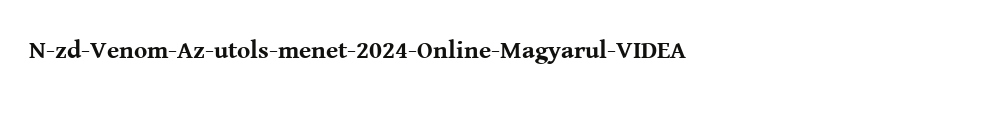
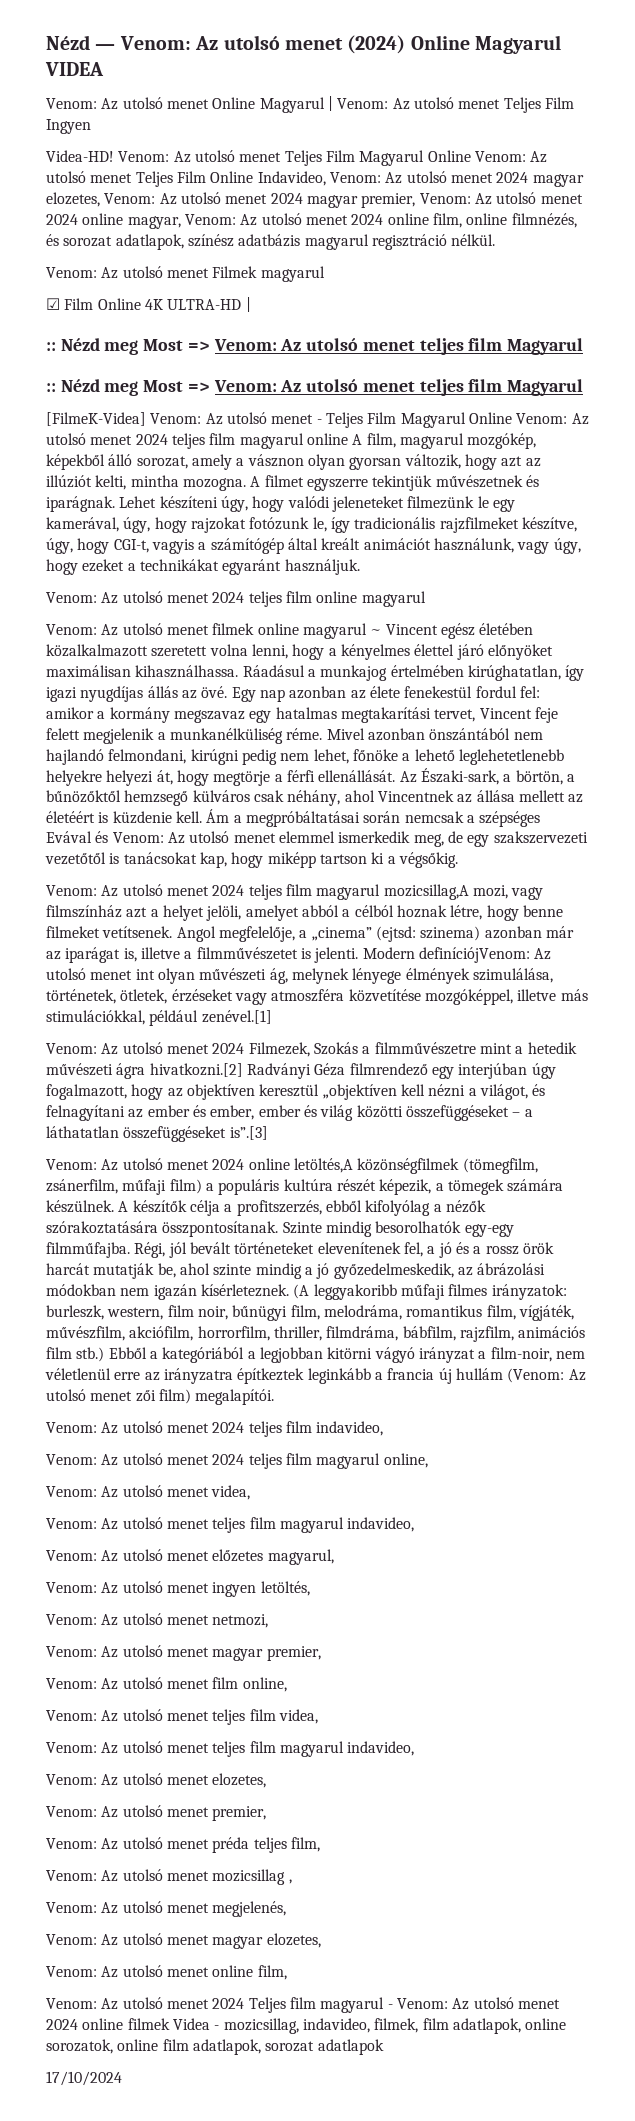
- N-zd-Venom-Az-utols-menet-2024-Online-Magyarul-VIDEA
+ Nézd — Venom: Az utolsó menet (2024) Online Magyarul VIDEA
+ Venom: Az utolsó menet Online Magyarul | Venom: Az utolsó menet Teljes Film Ingyen
+ Videa-HD! Venom: Az utolsó menet Teljes Film Magyarul Online Venom: Az utolsó menet Teljes Film Online Indavideo, Venom: Az utolsó menet 2024 magyar elozetes, Venom: Az utolsó menet 2024 magyar premier, Venom: Az utolsó menet 2024 online magyar, Venom: Az utolsó menet 2024 online film, online filmnézés, és sorozat adatlapok, színész adatbázis magyarul regisztráció nélkül.
+ Venom: Az utolsó menet Filmek magyarul
+ ☑ Film Online 4K ULTRA-HD |
+ :: Nézd meg Most => Venom: Az utolsó menet teljes film Magyarul
+ :: Nézd meg Most => Venom: Az utolsó menet teljes film Magyarul
+ [FilmeK-Videa] Venom: Az utolsó menet - Teljes Film Magyarul Online Venom: Az utolsó menet 2024 teljes film magyarul online A film, magyarul mozgókép, képekből álló sorozat, amely a vásznon olyan gyorsan változik, hogy azt az illúziót kelti, mintha mozogna. A filmet egyszerre tekintjük művészetnek és iparágnak. Lehet készíteni úgy, hogy valódi jeleneteket filmezünk le egy kamerával, úgy, hogy rajzokat fotózunk le, így tradicionális rajzfilmeket készítve, úgy, hogy CGI-t, vagyis a számítógép által kreált animációt használunk, vagy úgy, hogy ezeket a technikákat egyaránt használjuk.
+ Venom: Az utolsó menet 2024 teljes film online magyarul
+ Venom: Az utolsó menet filmek online magyarul ~ Vincent egész életében közalkalmazott szeretett volna lenni, hogy a kényelmes élettel járó előnyöket maximálisan kihasználhassa. Ráadásul a munkajog értelmében kirúghatatlan, így igazi nyugdíjas állás az övé. Egy nap azonban az élete fenekestül fordul fel: amikor a kormány megszavaz egy hatalmas megtakarítási tervet, Vincent feje felett megjelenik a munkanélküliség réme. Mivel azonban önszántából nem hajlandó felmondani, kirúgni pedig nem lehet, főnöke a lehető leglehetetlenebb helyekre helyezi át, hogy megtörje a férfi ellenállását. Az Északi-sark, a börtön, a bűnözőktől hemzsegő külváros csak néhány, ahol Vincentnek az állása mellett az életéért is küzdenie kell. Ám a megpróbáltatásai során nemcsak a szépséges Evával és Venom: Az utolsó menet elemmel ismerkedik meg, de egy szakszervezeti vezetőtől is tanácsokat kap, hogy miképp tartson ki a végsőkig.
+ Venom: Az utolsó menet 2024 teljes film magyarul mozicsillag,A mozi, vagy filmszínház azt a helyet jelöli, amelyet abból a célból hoznak létre, hogy benne filmeket vetítsenek. Angol megfelelője, a „cinema” (ejtsd: szinema) azonban már az iparágat is, illetve a filmművészetet is jelenti. Modern definíciójVenom: Az utolsó menet int olyan művészeti ág, melynek lényege élmények szimulálása, történetek, ötletek, érzéseket vagy atmoszféra közvetítése mozgóképpel, illetve más stimulációkkal, például zenével.[1]
+ Venom: Az utolsó menet 2024 Filmezek, Szokás a filmművészetre mint a hetedik művészeti ágra hivatkozni.[2] Radványi Géza filmrendező egy interjúban úgy fogalmazott, hogy az objektíven keresztül „objektíven kell nézni a világot, és felnagyítani az ember és ember, ember és világ közötti összefüggéseket – a láthatatlan összefüggéseket is”.[3]
+ Venom: Az utolsó menet 2024 online letöltés,A közönségfilmek (tömegfilm, zsánerfilm, műfaji film) a populáris kultúra részét képezik, a tömegek számára készülnek. A készítők célja a profitszerzés, ebből kifolyólag a nézők szórakoztatására összpontosítanak. Szinte mindig besorolhatók egy-egy filmműfajba. Régi, jól bevált történeteket elevenítenek fel, a jó és a rossz örök harcát mutatják be, ahol szinte mindig a jó győzedelmeskedik, az ábrázolási módokban nem igazán kísérleteznek. (A leggyakoribb műfaji filmes irányzatok: burleszk, western, film noir, bűnügyi film, melodráma, romantikus film, vígjáték, művészfilm, akciófilm, horrorfilm, thriller, filmdráma, bábfilm, rajzfilm, animációs film stb.) Ebből a kategóriából a legjobban kitörni vágyó irányzat a film-noir, nem véletlenül erre az irányzatra építkeztek leginkább a francia új hullám (Venom: Az utolsó menet zői film) megalapítói.
+ Venom: Az utolsó menet 2024 teljes film indavideo,
+ Venom: Az utolsó menet 2024 teljes film magyarul online,
+ Venom: Az utolsó menet videa,
+ Venom: Az utolsó menet teljes film magyarul indavideo,
+ Venom: Az utolsó menet előzetes magyarul,
+ Venom: Az utolsó menet ingyen letöltés,
+ Venom: Az utolsó menet netmozi,
+ Venom: Az utolsó menet magyar premier,
+ Venom: Az utolsó menet film online,
+ Venom: Az utolsó menet teljes film videa,
+ Venom: Az utolsó menet teljes film magyarul indavideo,
+ Venom: Az utolsó menet elozetes,
+ Venom: Az utolsó menet premier,
+ Venom: Az utolsó menet préda teljes film,
+ Venom: Az utolsó menet mozicsillag ,
+ Venom: Az utolsó menet megjelenés,
+ Venom: Az utolsó menet magyar elozetes,
+ Venom: Az utolsó menet online film,
+ Venom: Az utolsó menet 2024 Teljes film magyarul - Venom: Az utolsó menet 2024 online filmek Videa - mozicsillag, indavideo, filmek, film adatlapok, online sorozatok, online film adatlapok, sorozat adatlapok
+ 17/10/2024

